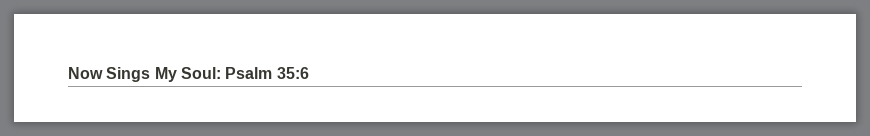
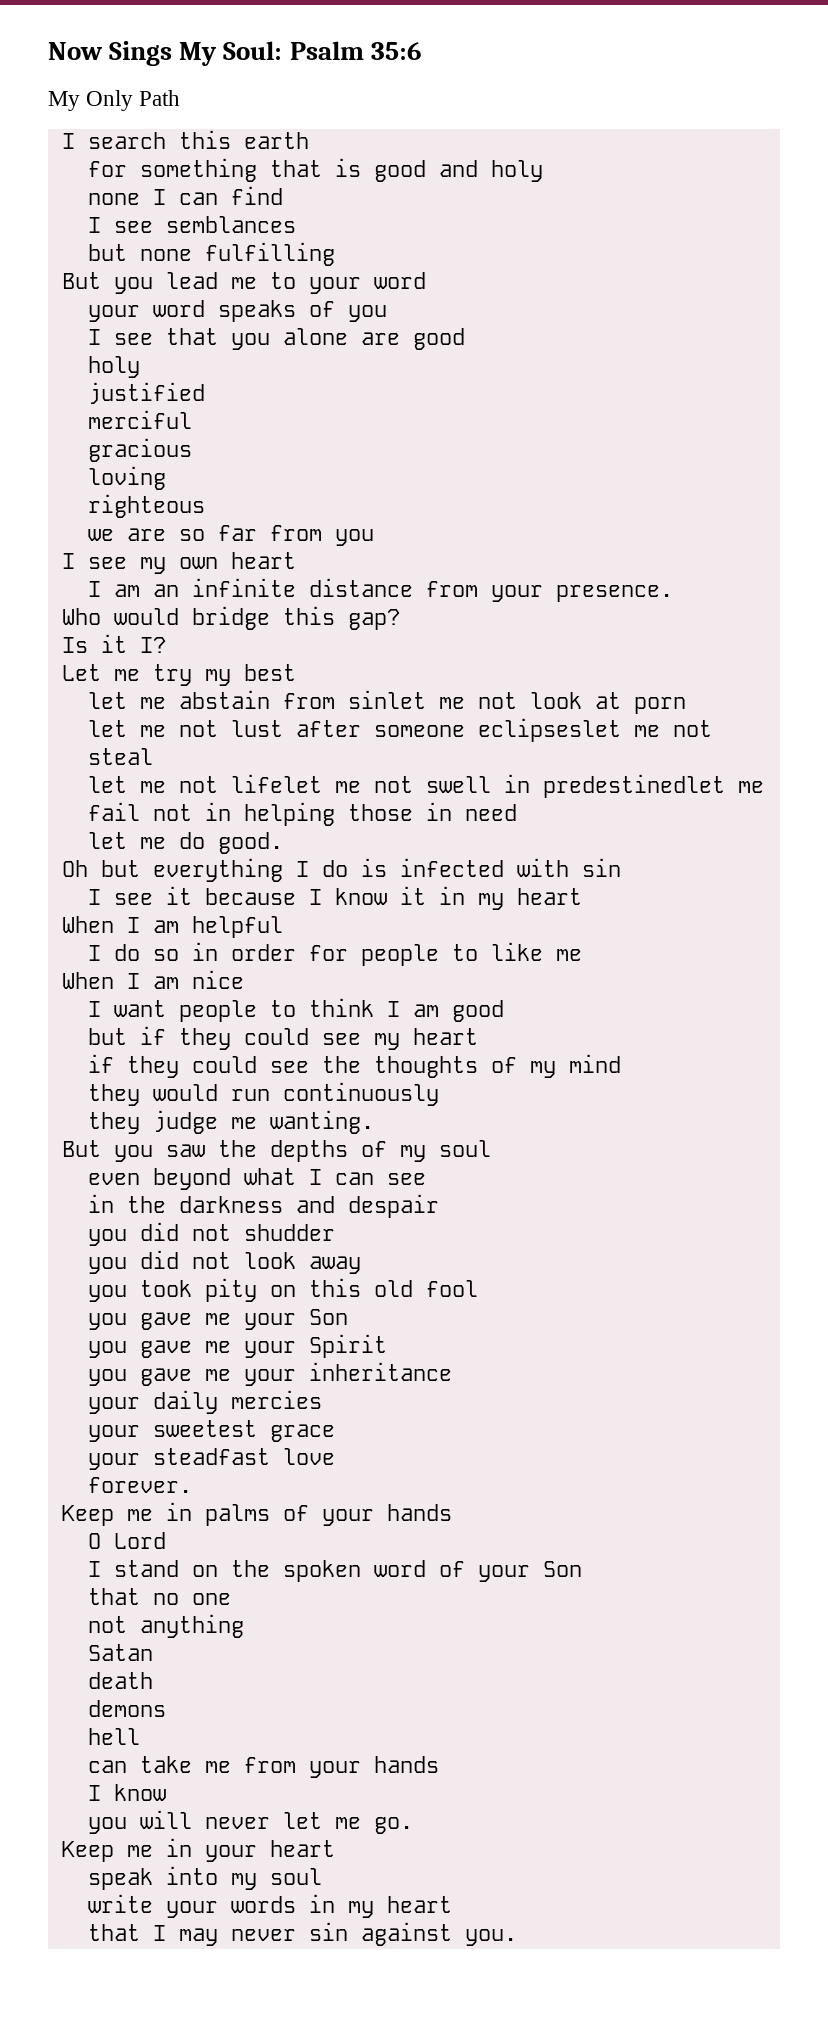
+ My Only Path
+ I search this earth
+ for something that is good and holy
+ none I can find
+ I see semblances
+ but none fulfilling
+ But you lead me to your word
+ your word speaks of you
+ I see that you alone are good
+ holy
+ justified
+ merciful
+ gracious
+ loving
+ righteous
+ we are so far from you
+ I see my own heart
+ I am an infinite distance from your presence.
+ Who would bridge this gap?
+ Is it I?
+ Let me try my best
+ let me abstain from sinlet me not look at porn
+ let me not lust after someone eclipseslet me not steal
+ let me not lifelet me not swell in predestinedlet me fail not in helping those in need
+ let me do good.
+ Oh but everything I do is infected with sin
+ I see it because I know it in my heart
+ When I am helpful
+ I do so in order for people to like me
+ When I am nice
+ I want people to think I am good
+ but if they could see my heart
+ if they could see the thoughts of my mind
+ they would run continuously
+ they judge me wanting.
+ But you saw the depths of my soul
+ even beyond what I can see
+ in the darkness and despair
+ you did not shudder
+ you did not look away
+ you took pity on this old fool
+ you gave me your Son
+ you gave me your Spirit
+ you gave me your inheritance
+ your daily mercies
+ your sweetest grace
+ your steadfast love
+ forever.
+ Keep me in palms of your hands
+ O Lord
+ I stand on the spoken word of your Son
+ that no one
+ not anything
+ Satan
+ death
+ demons
+ hell
+ can take me from your hands
+ I know
+ you will never let me go.
+ Keep me in your heart
+ speak into my soul
+ write your words in my heart
+ that I may never sin against you.

